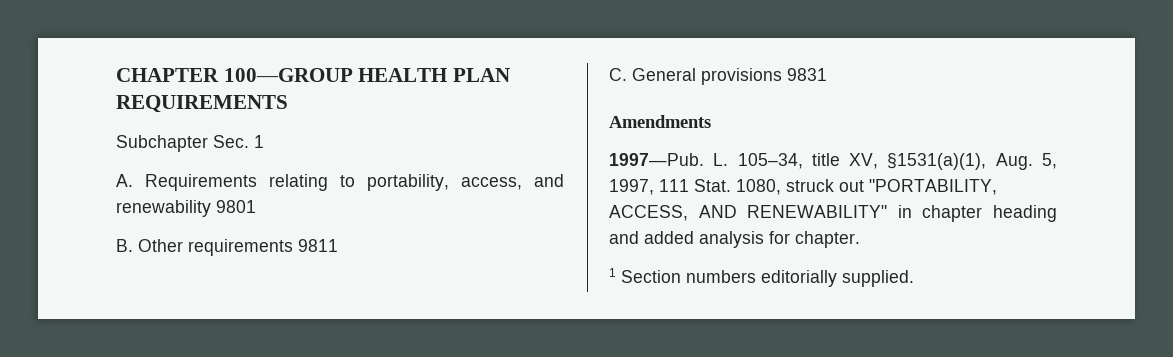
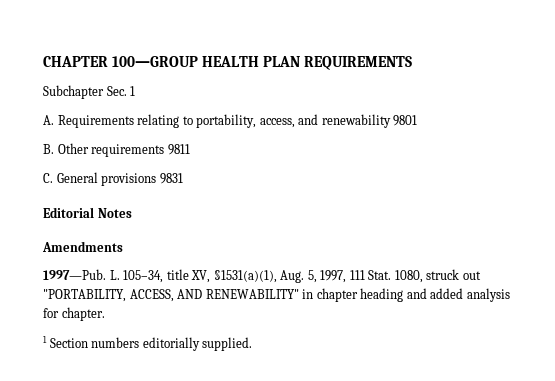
+ Editorial Notes

